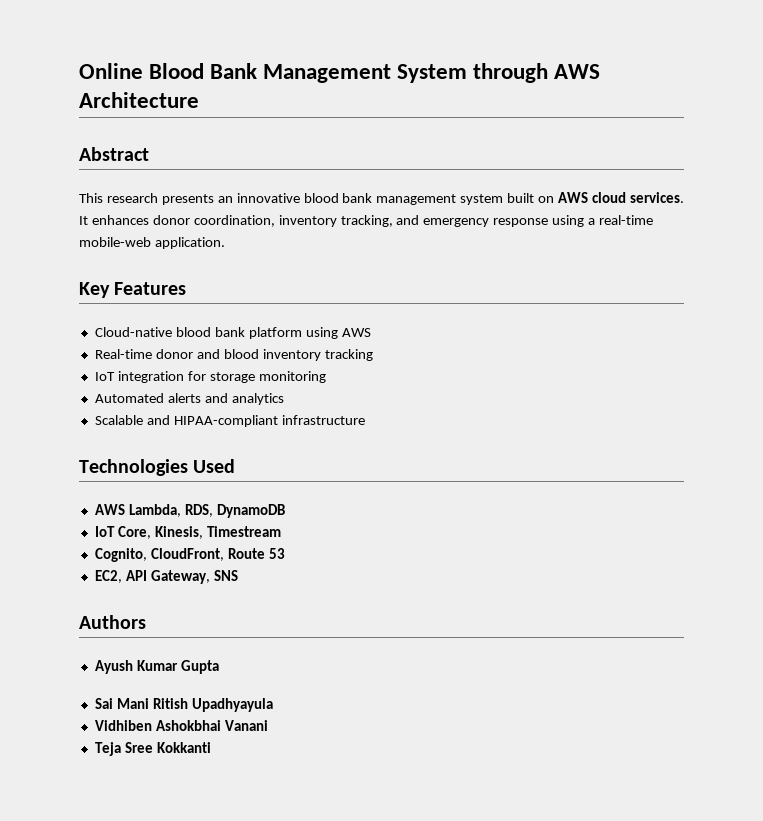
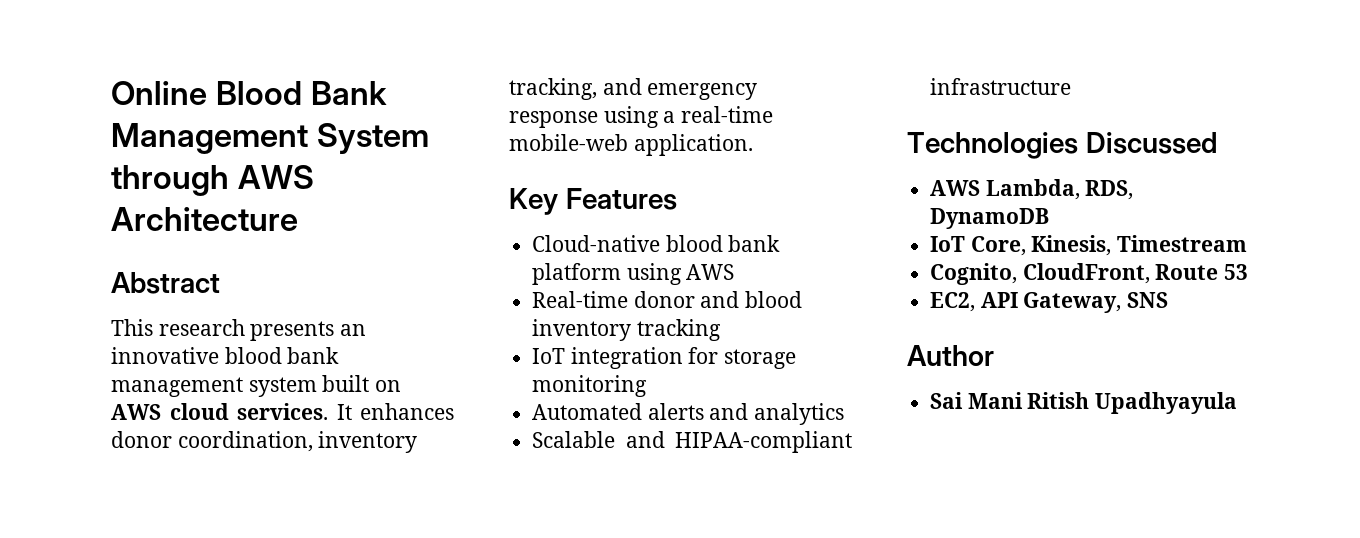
- Technologies Used
+ Technologies Discussed
- Authors
- Ayush Kumar Gupta
+ Author
- Vidhiben Ashokbhai Vanani
- Teja Sree Kokkanti

